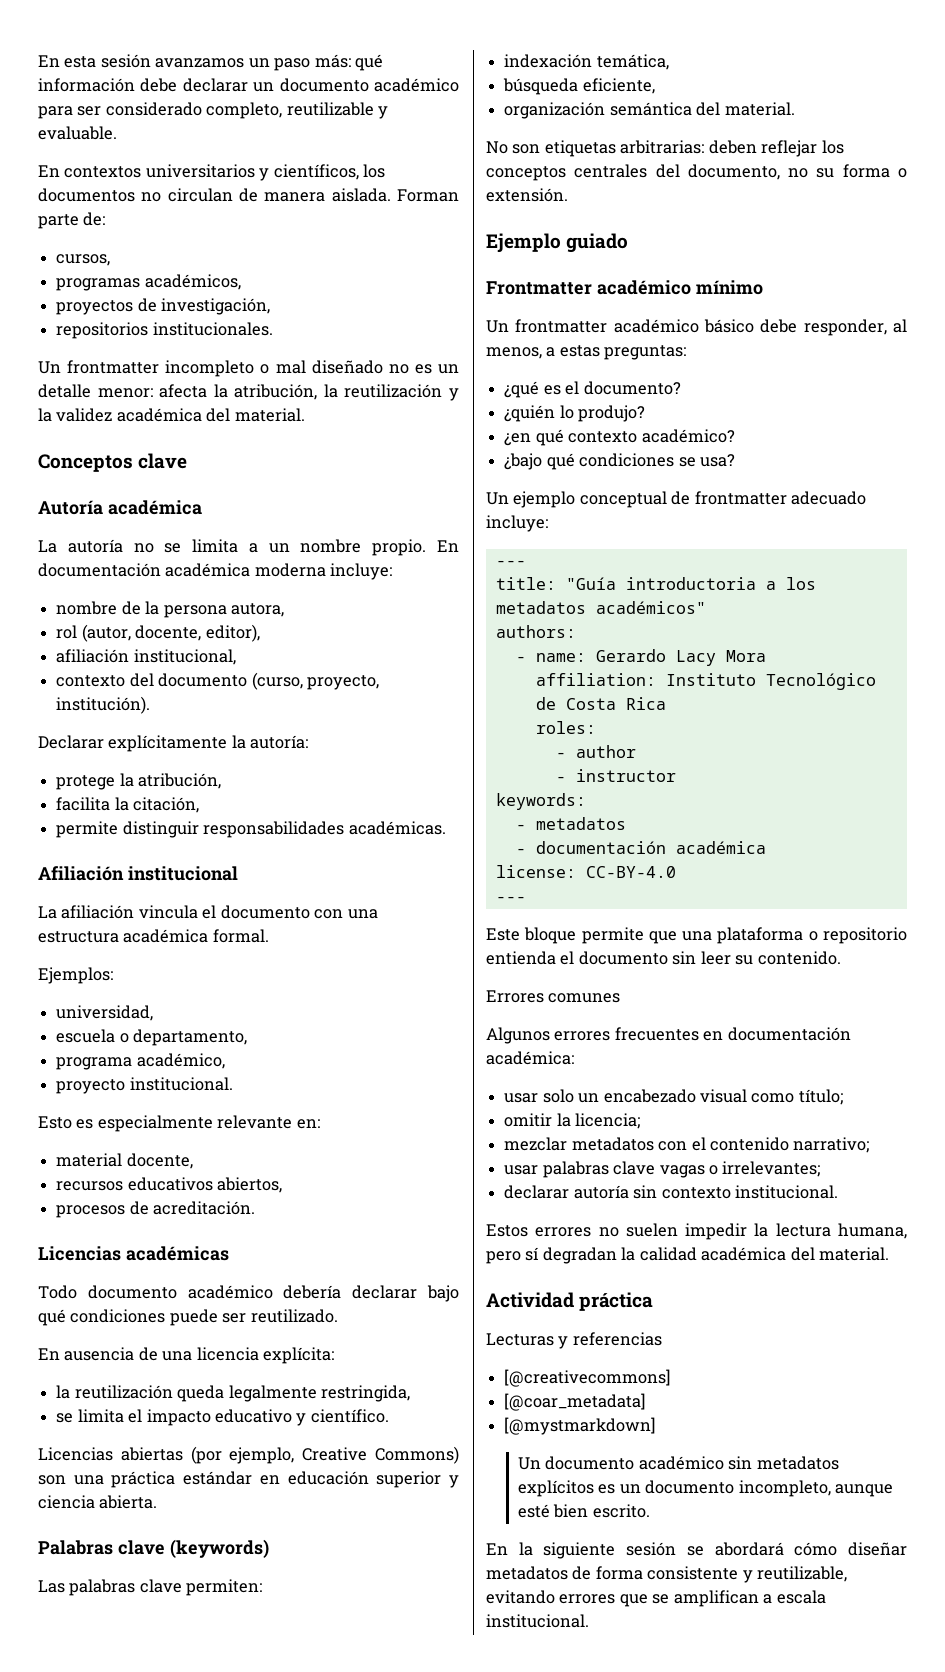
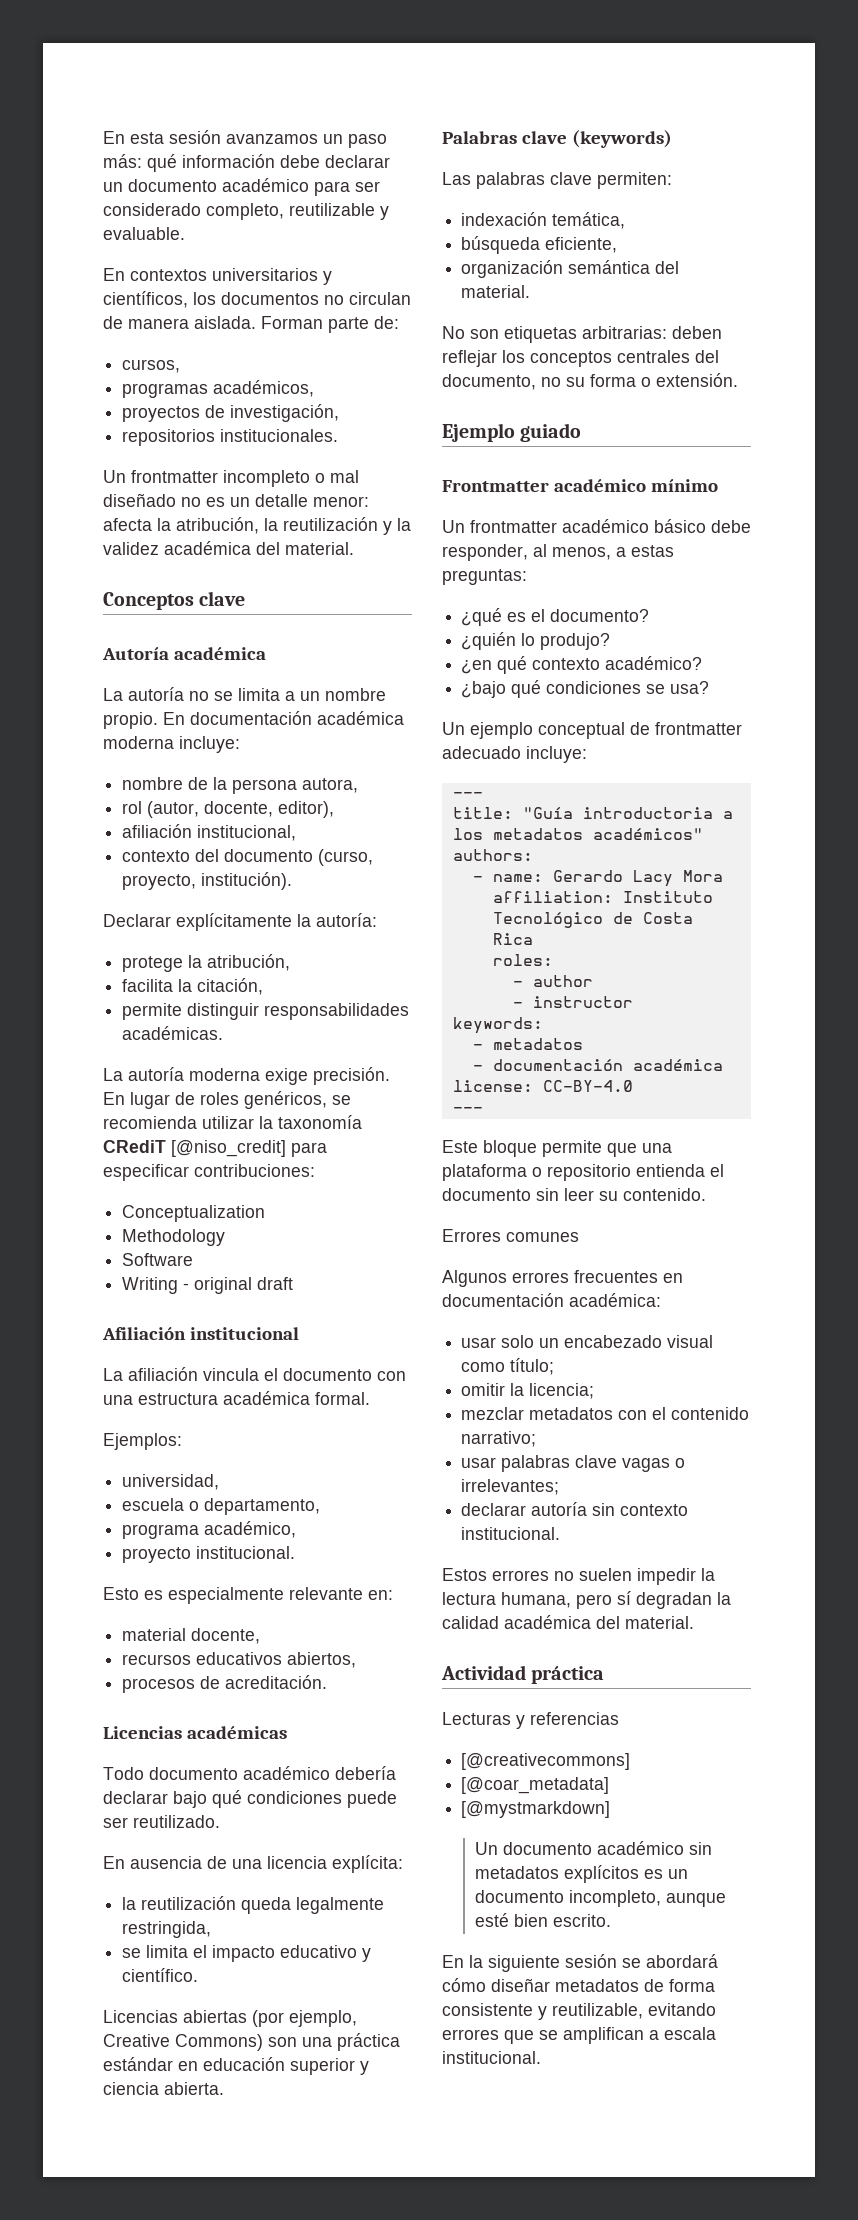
+ La autoría moderna exige precisión. En lugar de roles genéricos, se recomienda utilizar la taxonomía CRediT [@niso_credit] para especificar contribuciones:
+ Conceptualization
+ Methodology
+ Software
+ Writing - original draft

